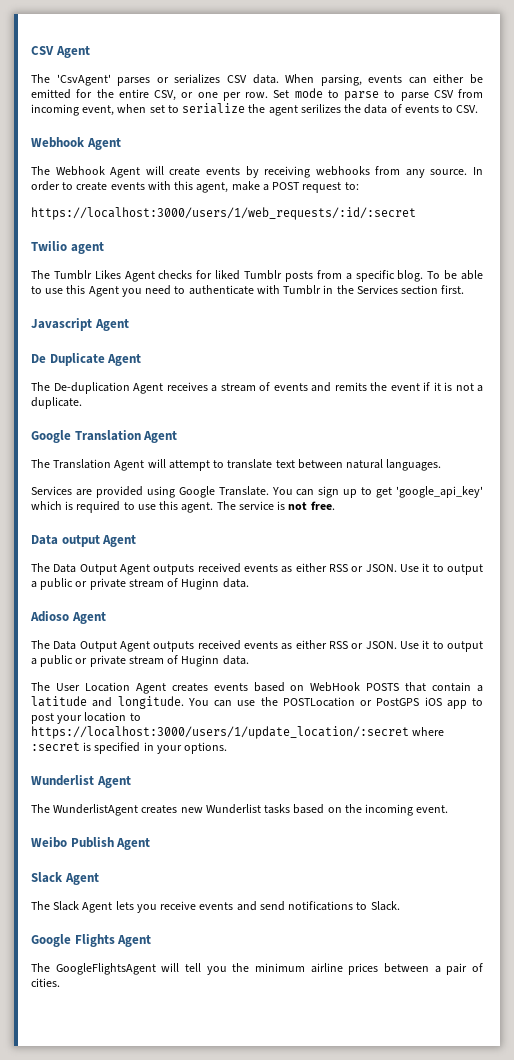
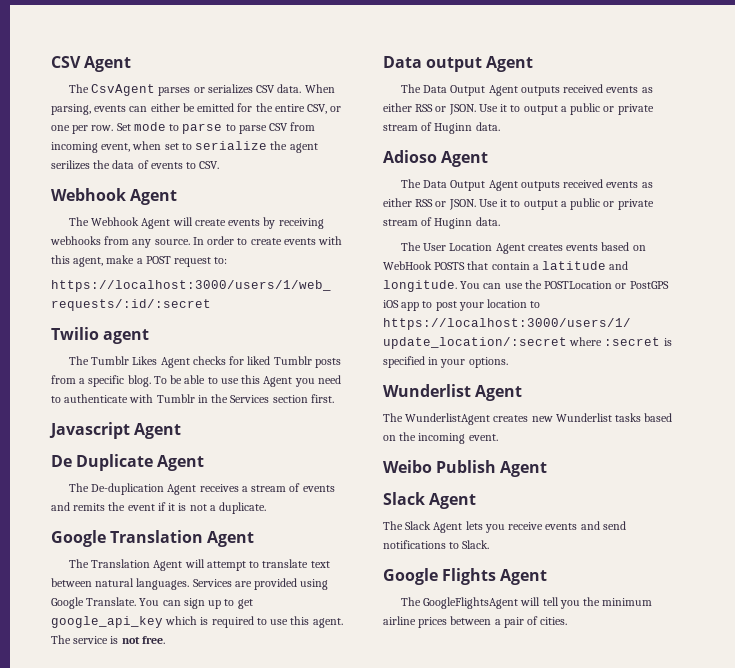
- The 'CsvAgent' parses or serializes CSV data.
+ The CsvAgent parses or serializes CSV data.
- The Translation Agent will attempt to translate text between natural languages.
- Services are provided using Google Translate.
+ The Translation Agent will attempt to translate text between natural languages. Services are provided using Google Translate.
- You can sign up to get 'google_api_key' which is required to use this agent.
+ You can sign up to get google_api_key which is required to use this agent.

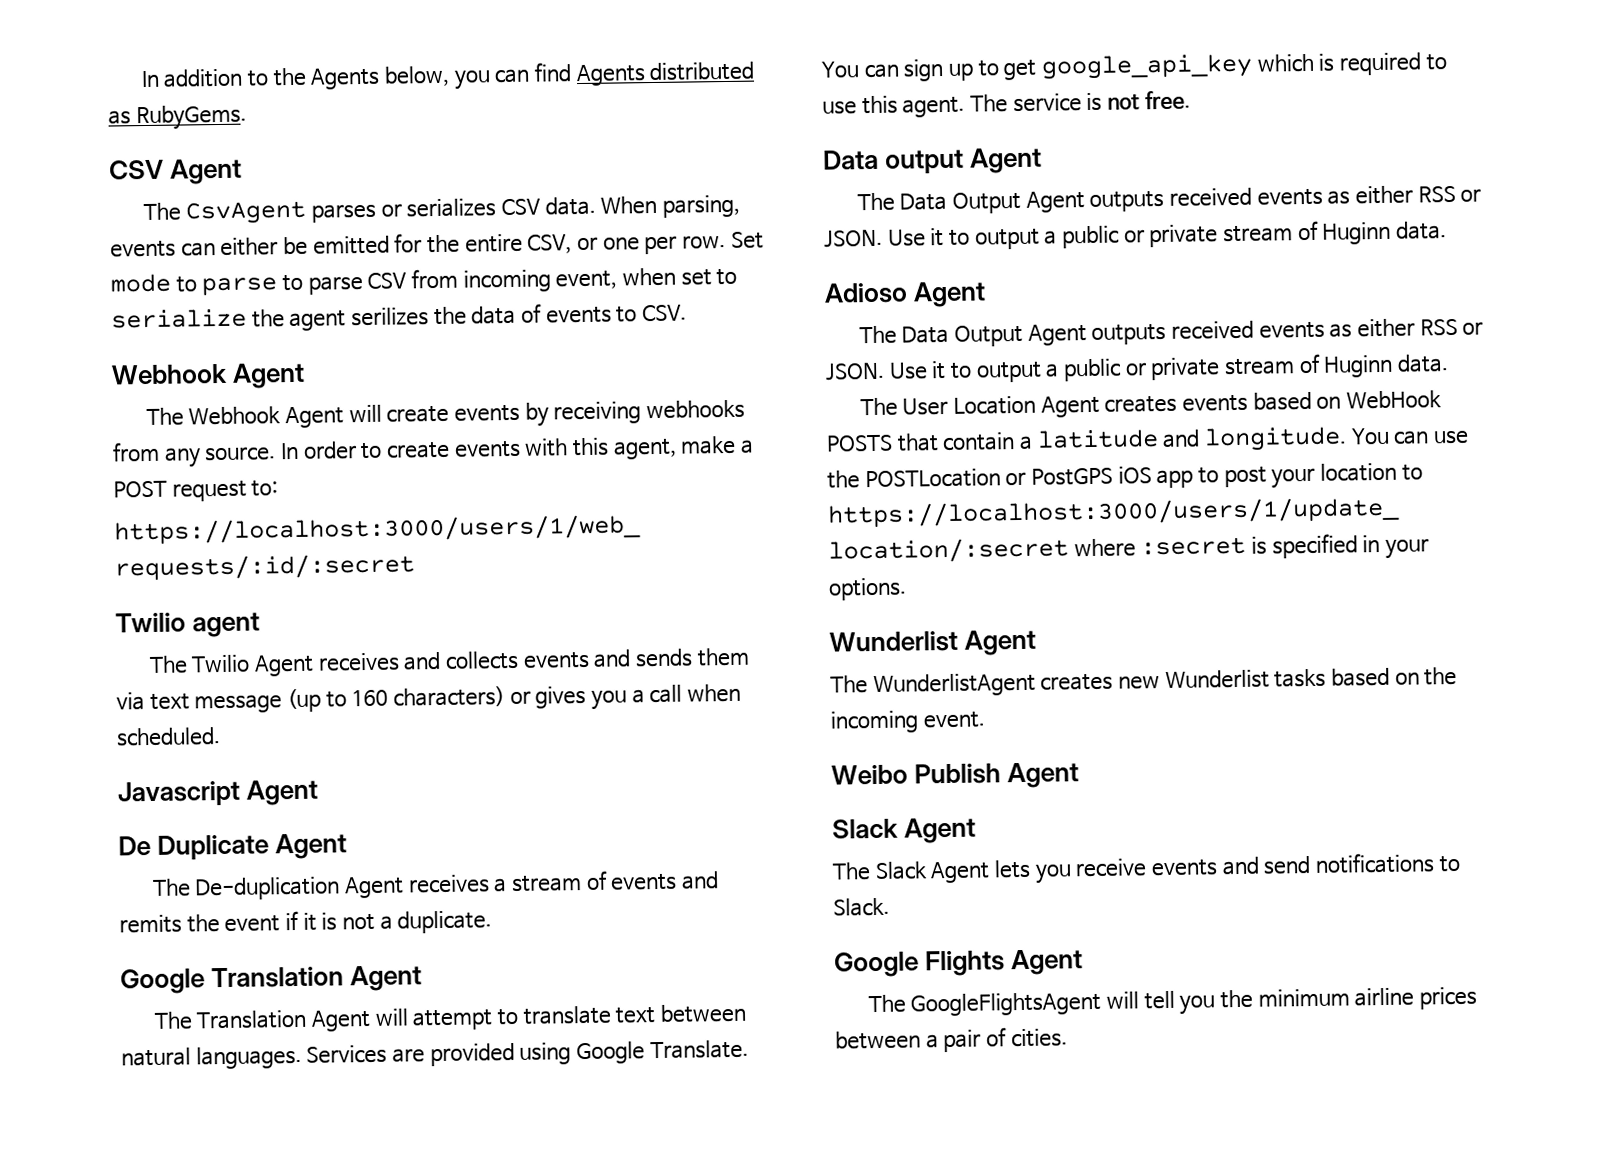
+ In addition to the Agents below, you can find Agents distributed as RubyGems.
- The Tumblr Likes Agent checks for liked Tumblr posts from a specific blog. To be able to use this Agent you need to authenticate with Tumblr in the Services section first.
+ The Twilio Agent receives and collects events and sends them via text message (up to 160 characters) or gives you a call when scheduled.

